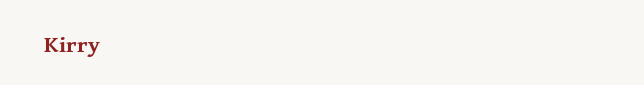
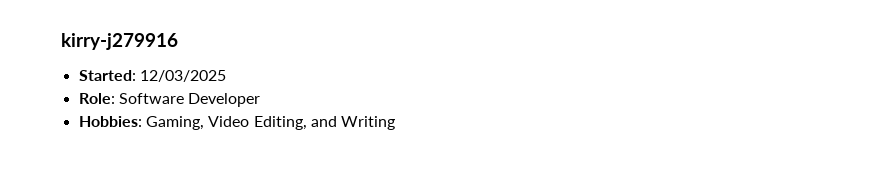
- Kirry
+ kirry-j279916
+ Started: 12/03/2025
+ Role: Software Developer
+ Hobbies: Gaming, Video Editing, and Writing

